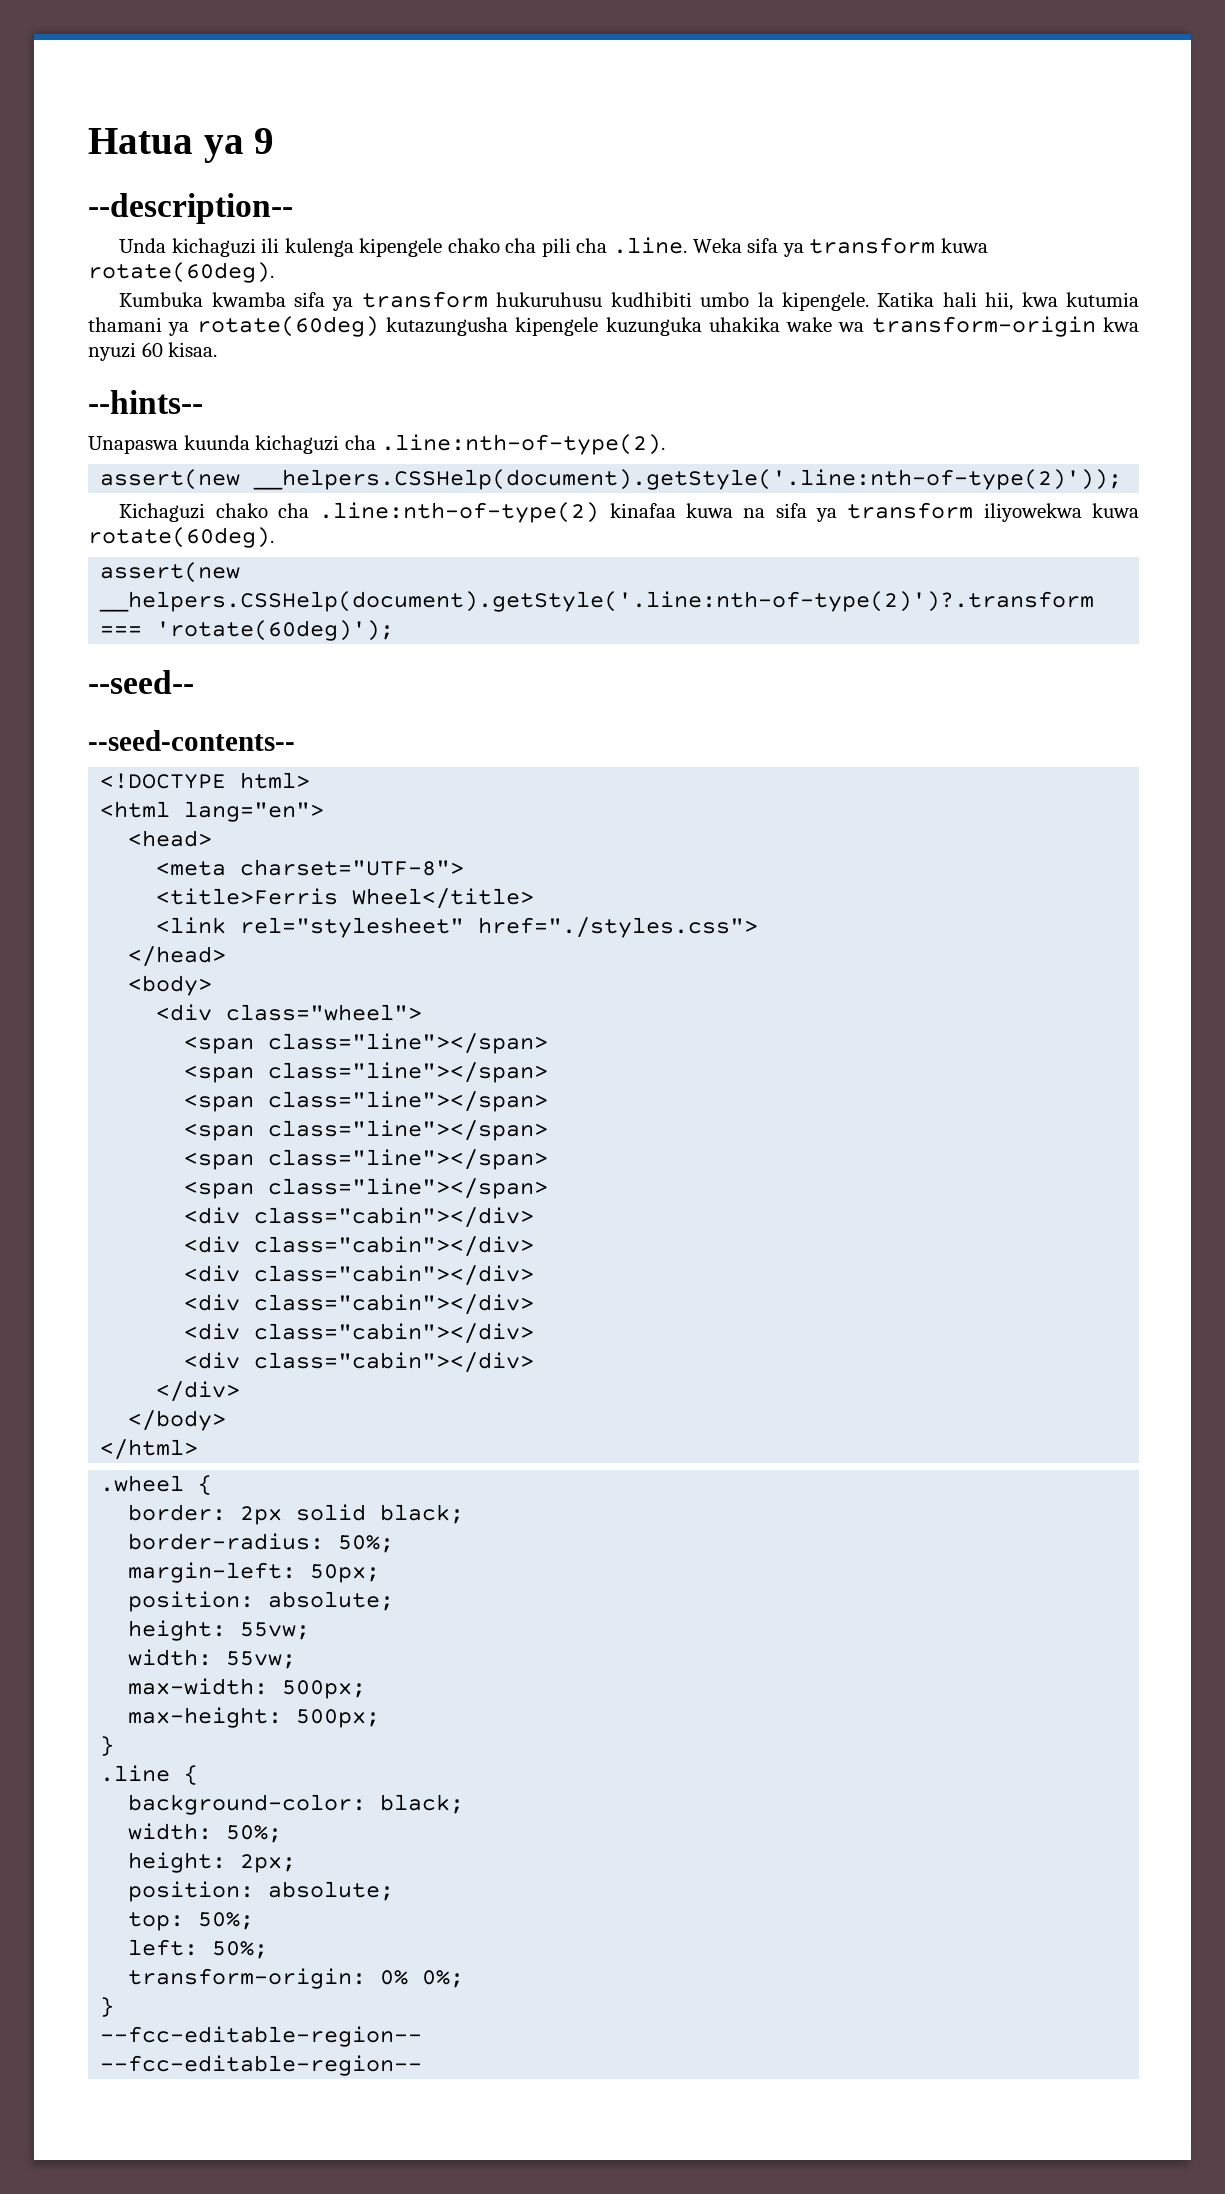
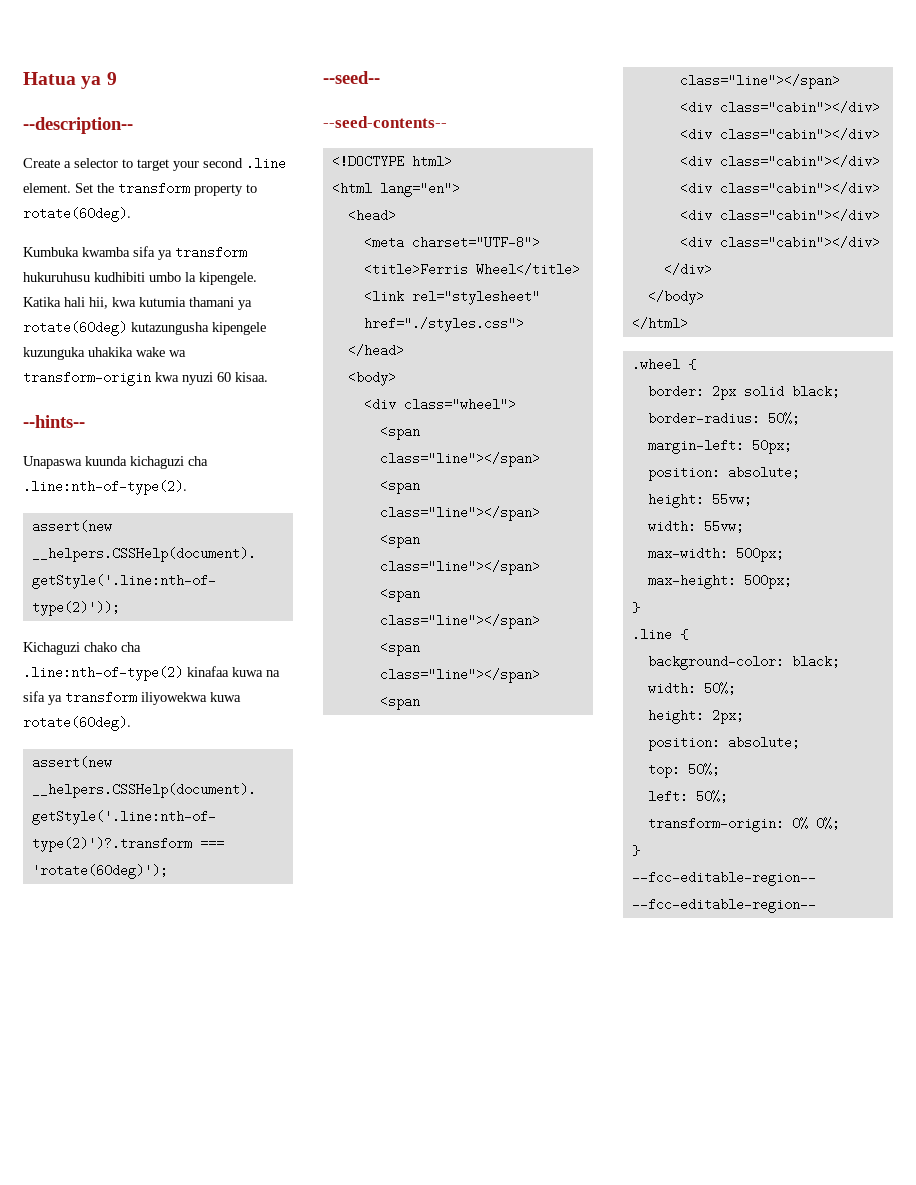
- Unda kichaguzi ili kulenga kipengele chako cha pili cha .line. Weka sifa ya transform kuwa rotate(60deg).
+ Create a selector to target your second .line element. Set the transform property to rotate(60deg).

